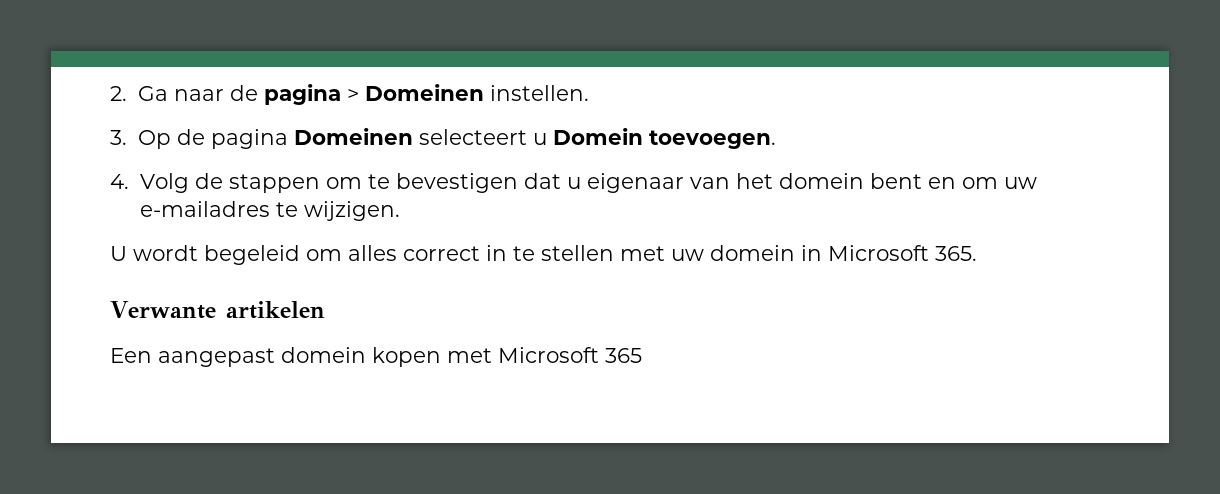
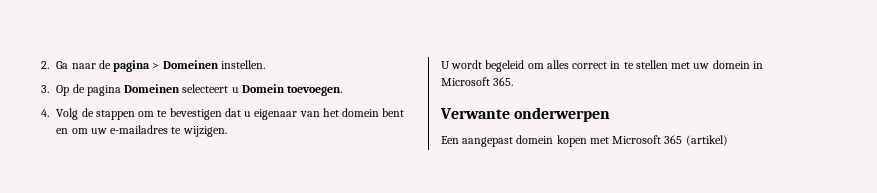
- Verwante artikelen
+ Verwante onderwerpen
- Een aangepast domein kopen met Microsoft 365
+ Een aangepast domein kopen met Microsoft 365 (artikel)

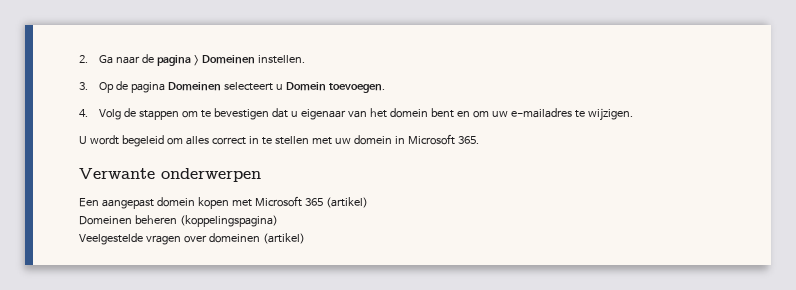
+ Domeinen beheren (koppelingspagina)
+ Veelgestelde vragen over domeinen (artikel)

